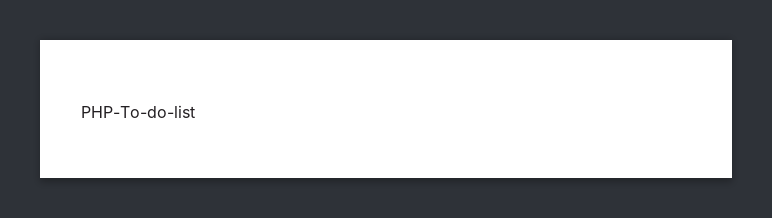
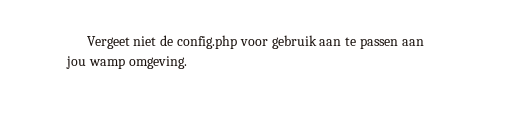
- PHP-To-do-list
+ Vergeet niet de config.php voor gebruik aan te passen aan jou wamp omgeving.

